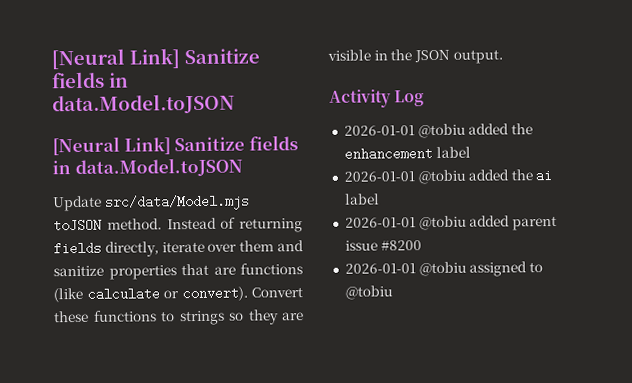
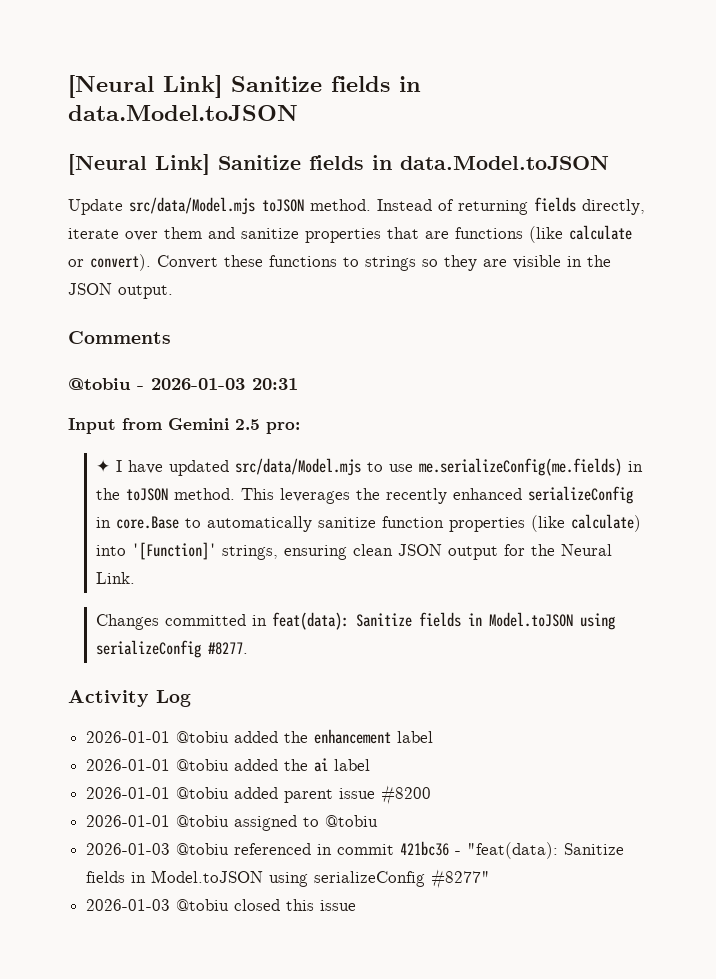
+ Comments
+ @tobiu - 2026-01-03 20:31
+ Input from Gemini 2.5 pro:
+ ✦ I have updated src/data/Model.mjs to use me.serializeConfig(me.fields) in the toJSON method. This leverages the recently enhanced serializeConfig in core.Base to automatically sanitize function properties (like calculate) into '[Function]' strings, ensuring clean JSON output for the Neural Link.
+ Changes committed in feat(data): Sanitize fields in Model.toJSON using serializeConfig #8277.
+ 2026-01-03 @tobiu referenced in commit 421bc36 - "feat(data): Sanitize fields in Model.toJSON using serializeConfig #8277"
+ 2026-01-03 @tobiu closed this issue

